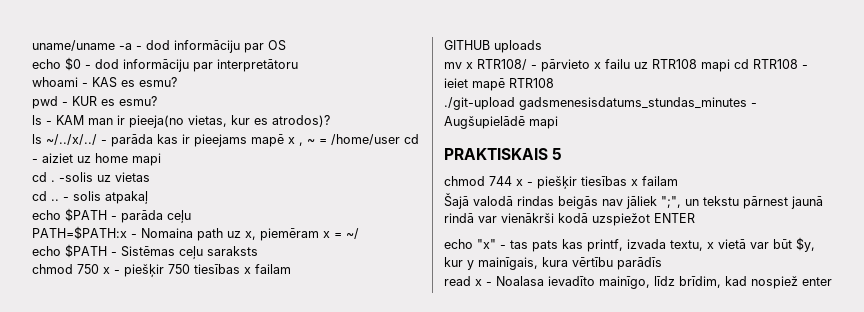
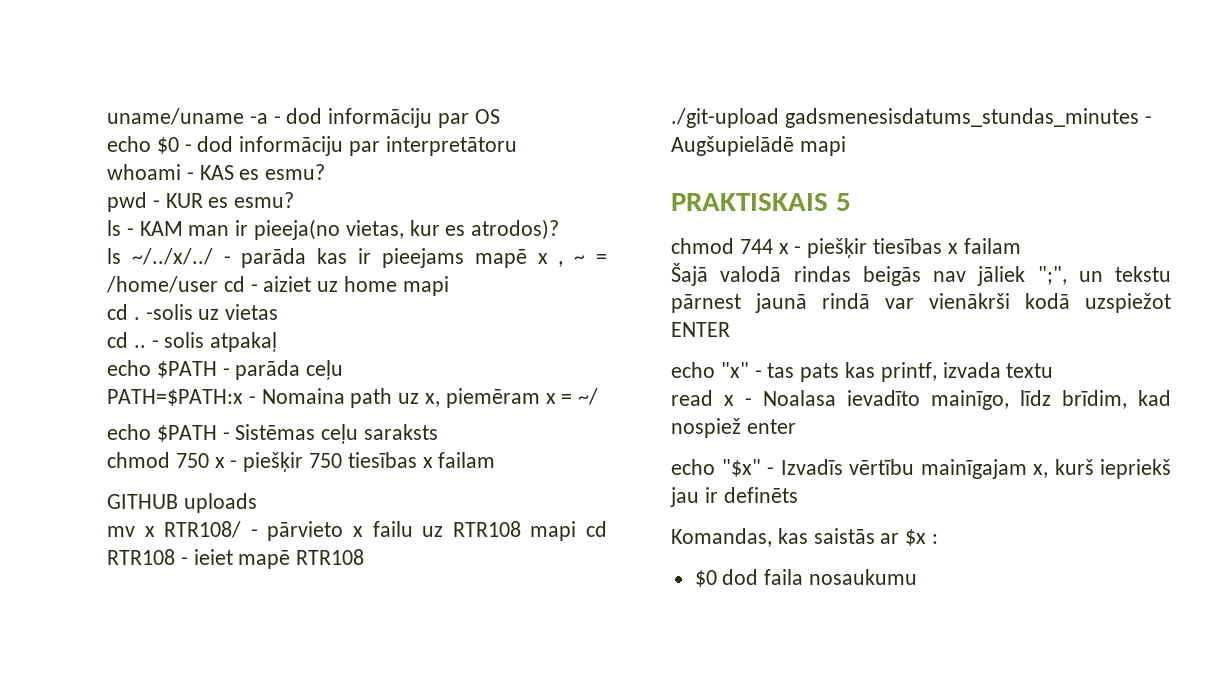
- echo "x" - tas pats kas printf, izvada textu, x vietā var būt $y, kur y mainīgais, kura vērtību parādīs
+ echo "x" - tas pats kas printf, izvada textu
+ echo "$x" - Izvadīs vērtību mainīgajam x, kurš iepriekš jau ir definēts
+ Komandas, kas saistās ar $x :
+ $0 dod faila nosaukumu

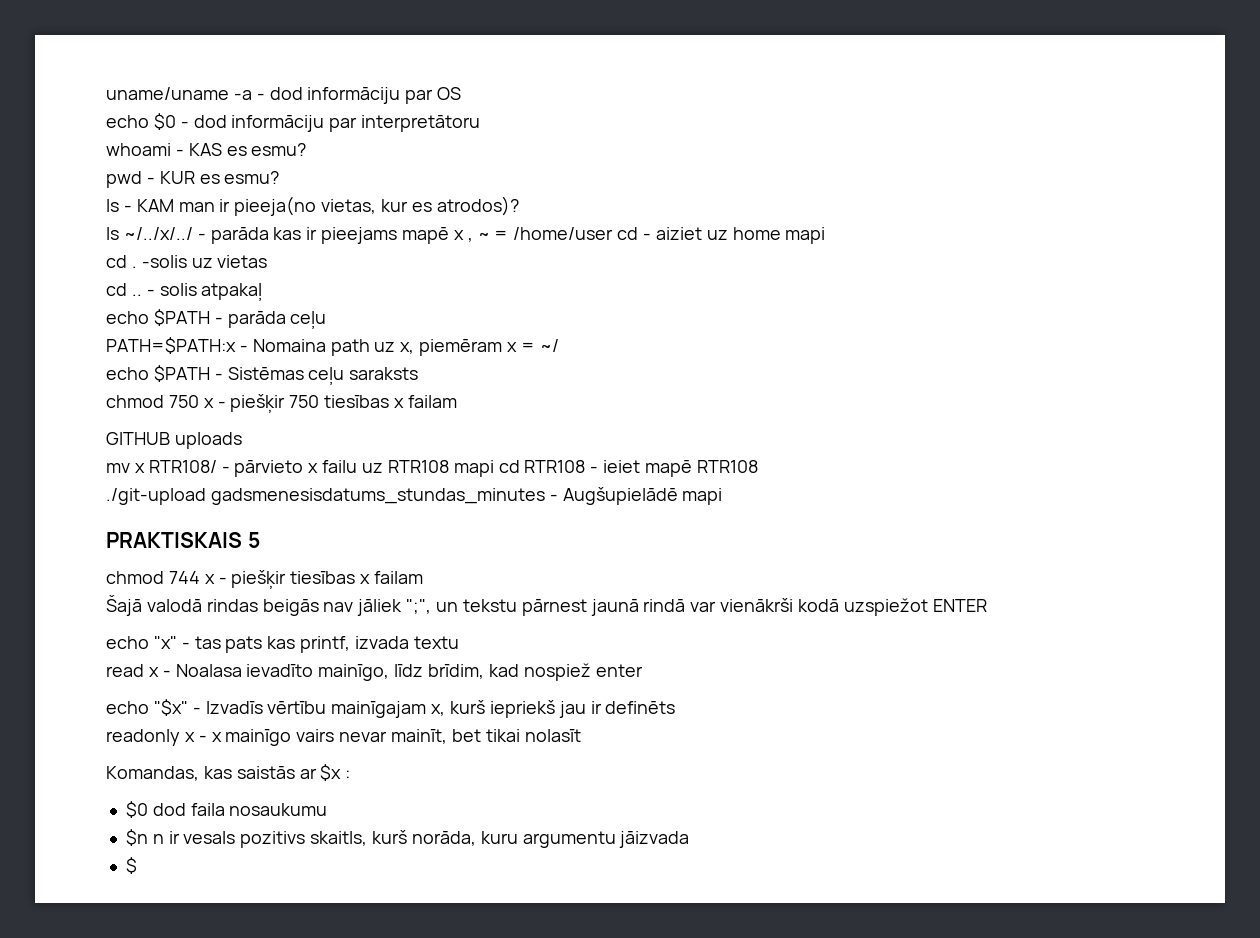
+ readonly x - x mainīgo vairs nevar mainīt, bet tikai nolasīt
+ $n n ir vesals pozitivs skaitls, kurš norāda, kuru argumentu jāizvada
+ $

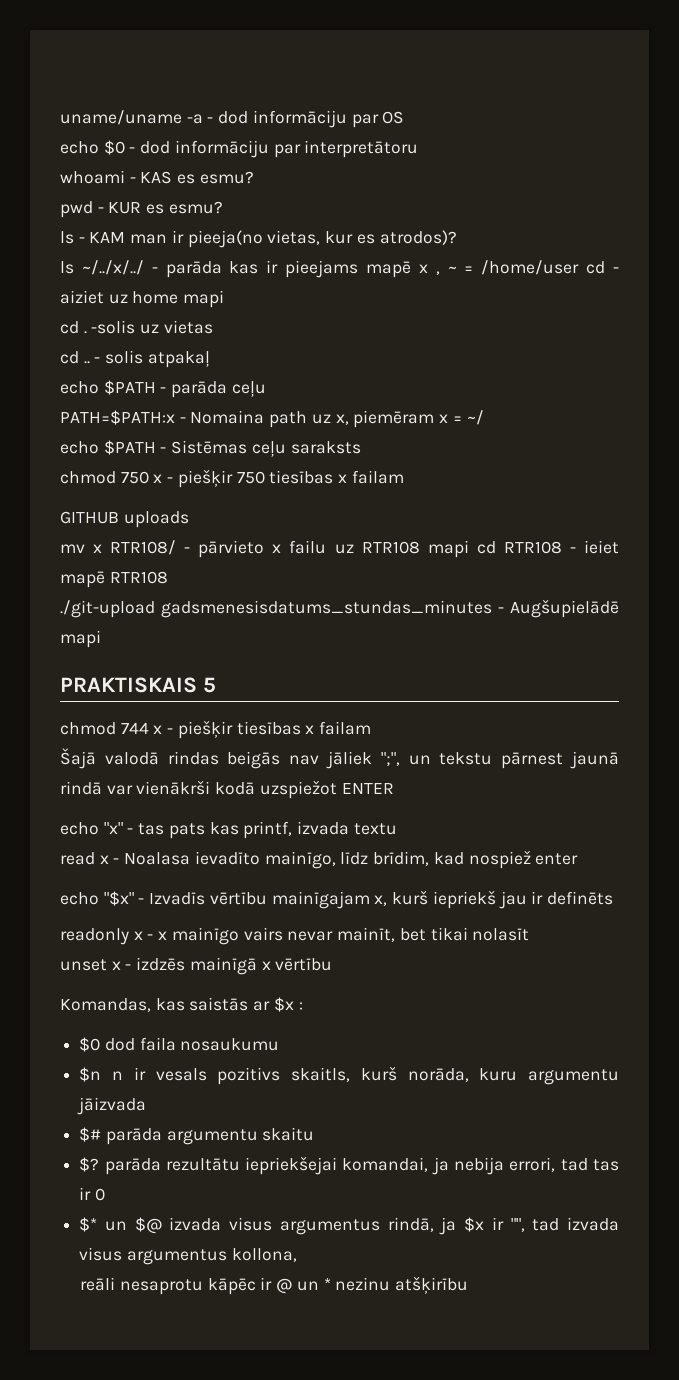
+ unset x - izdzēs mainīgā x vērtību
- $
+ $# parāda argumentu skaitu
+ $? parāda rezultātu iepriekšejai komandai, ja nebija errori, tad tas ir 0
+ $* un $@ izvada visus argumentus rindā, ja $x ir "", tad izvada visus argumentus kollona,
+ reāli nesaprotu kāpēc ir @ un * nezinu atšķirību

